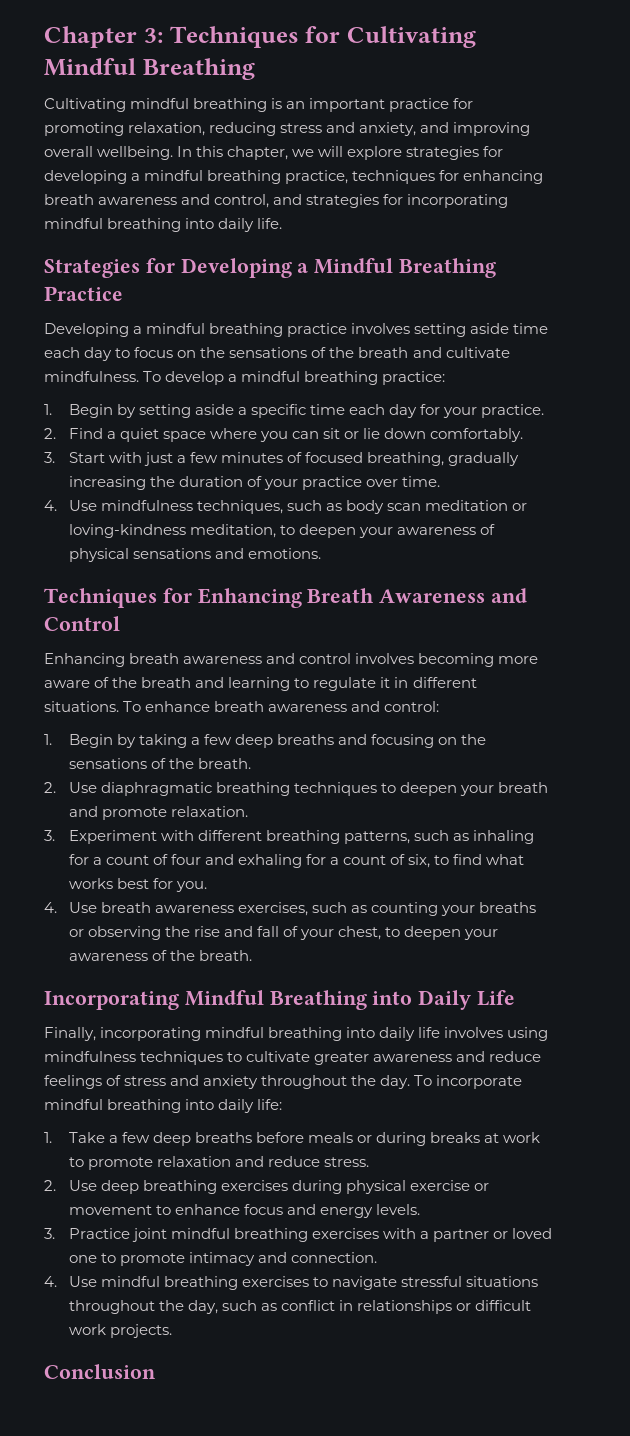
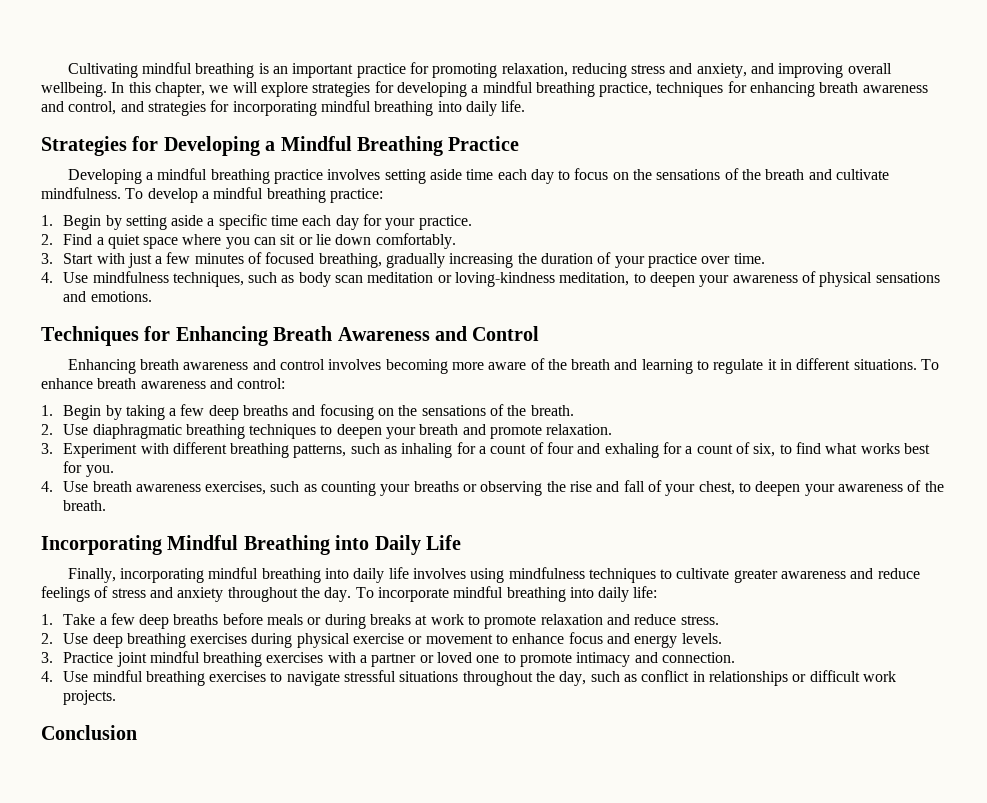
- Chapter 3: Techniques for Cultivating Mindful Breathing

